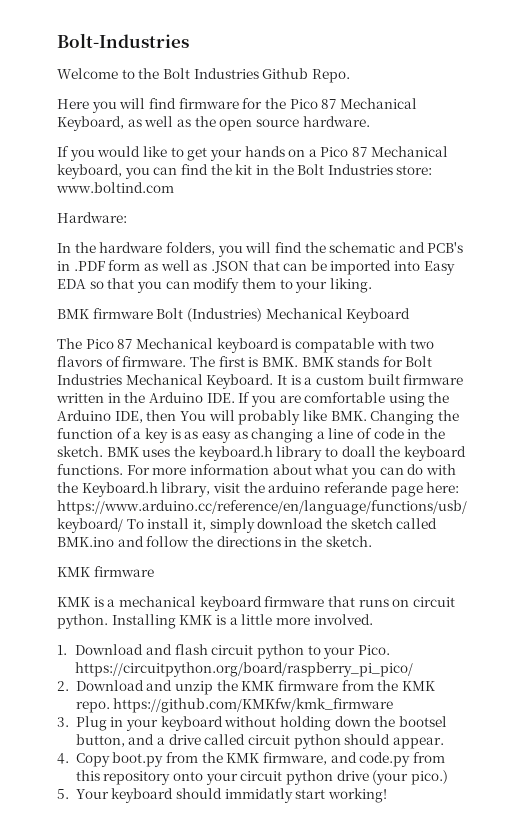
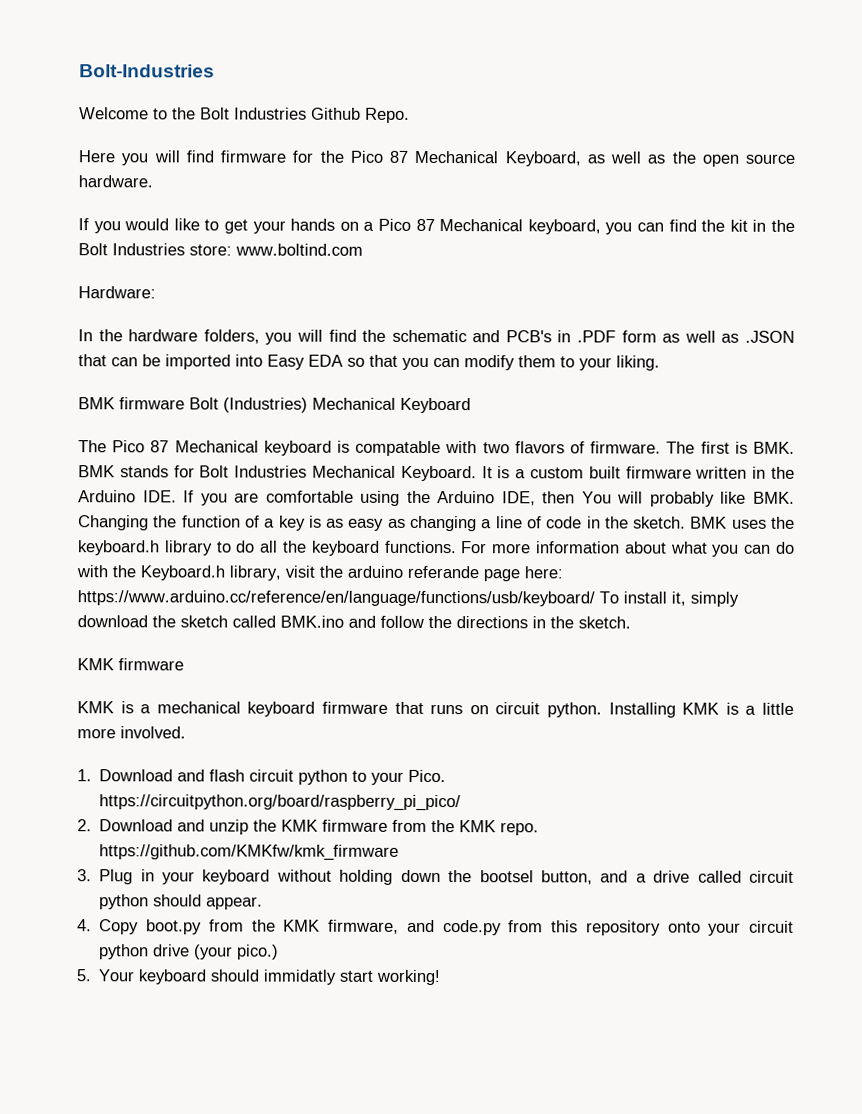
- BMK uses the keyboard.h library to doall the keyboard functions.
+ BMK uses the keyboard.h library to do all the keyboard functions.

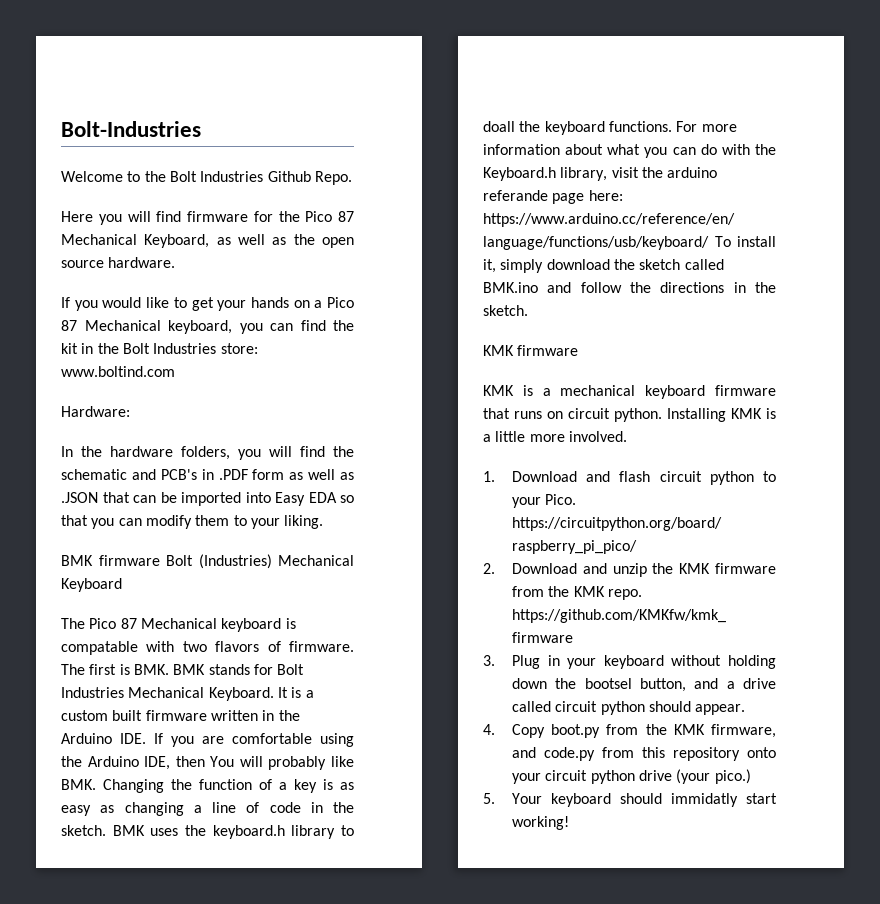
- BMK uses the keyboard.h library to do all the keyboard functions.
+ BMK uses the keyboard.h library to doall the keyboard functions.

